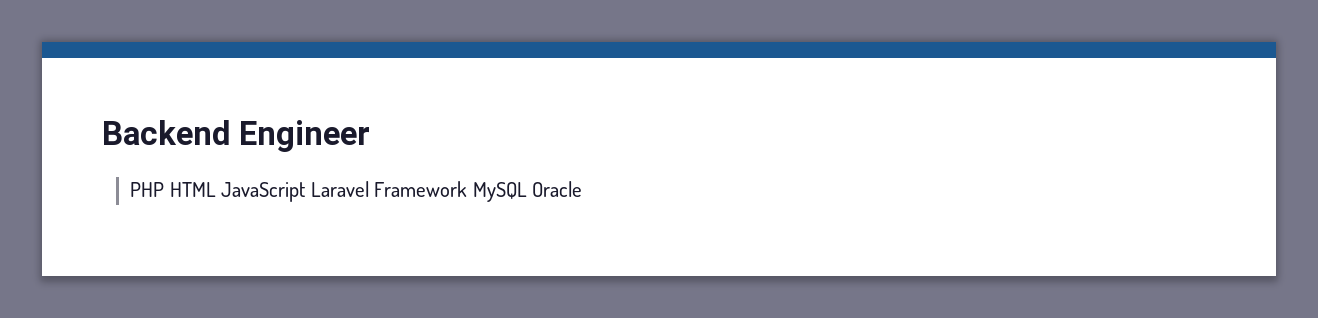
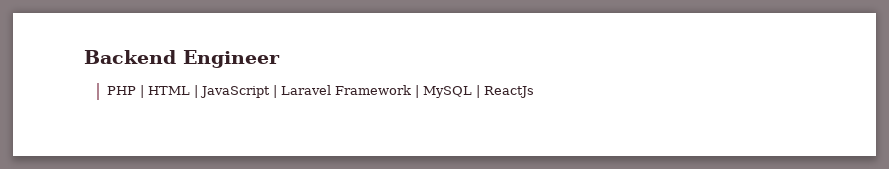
- PHP HTML JavaScript Laravel Framework MySQL Oracle
+ PHP | HTML | JavaScript | Laravel Framework | MySQL | ReactJs

